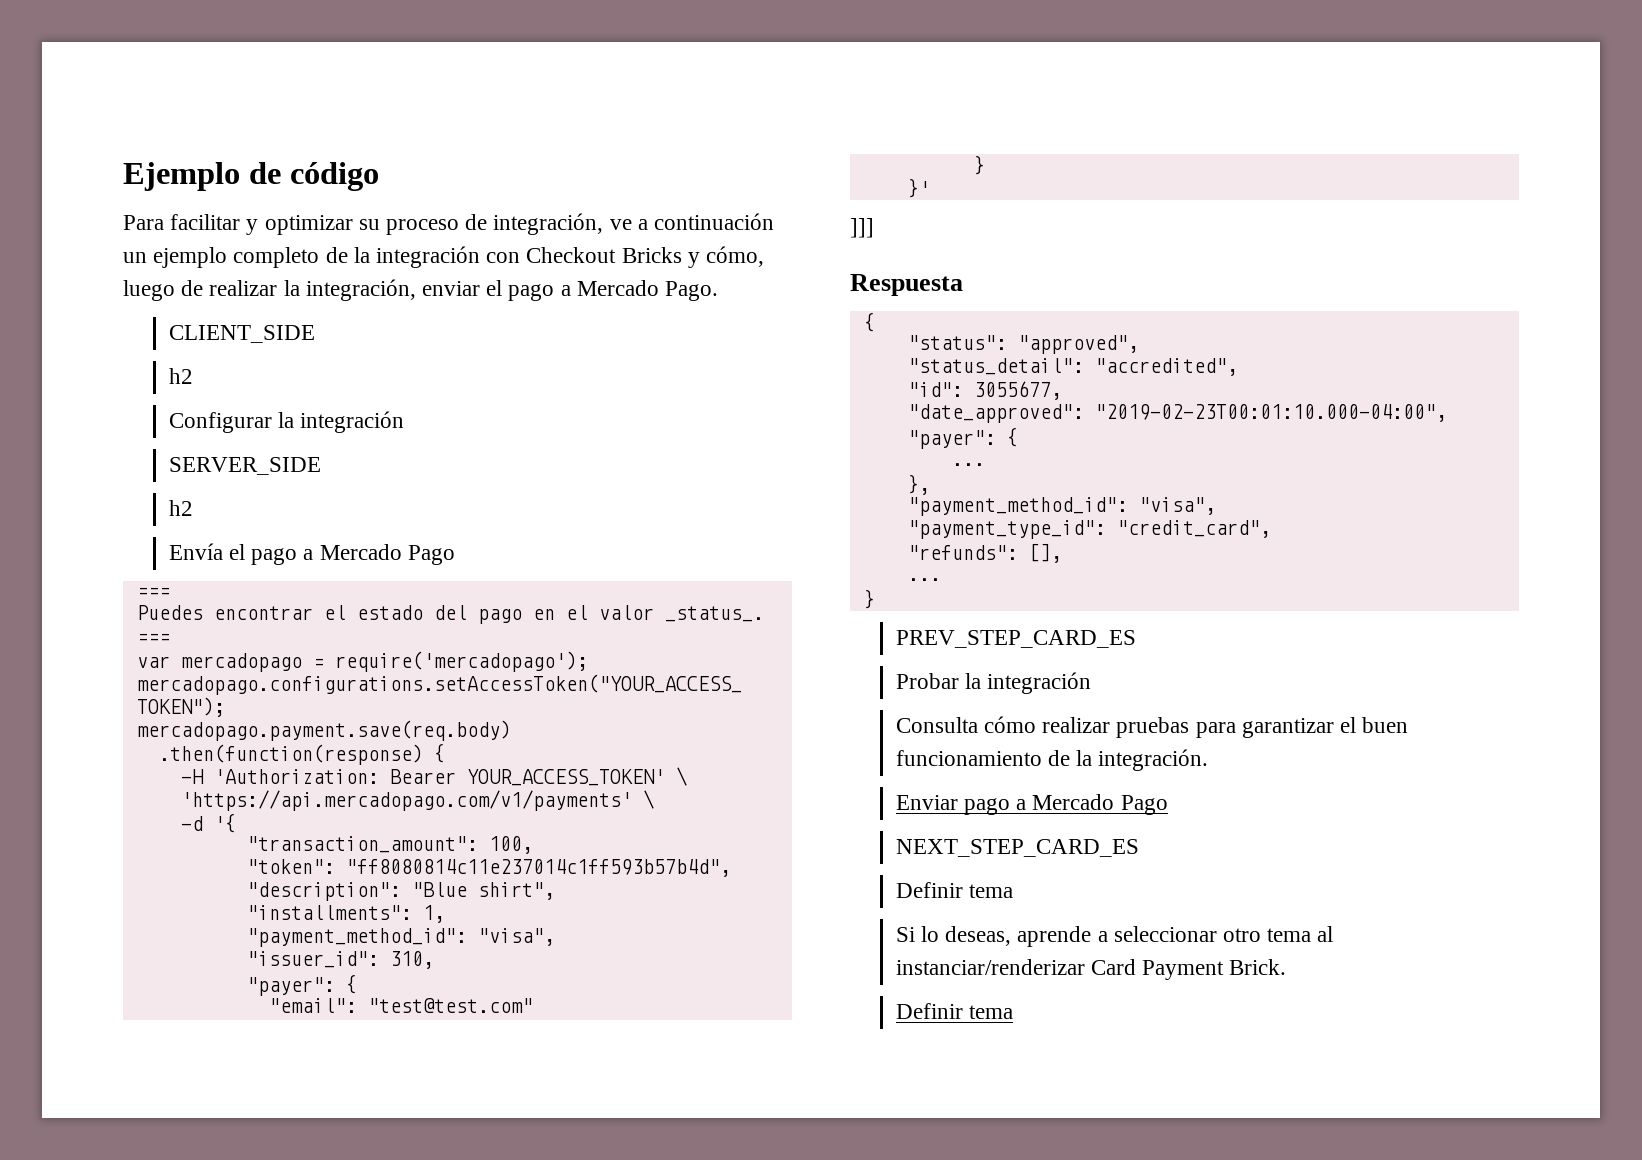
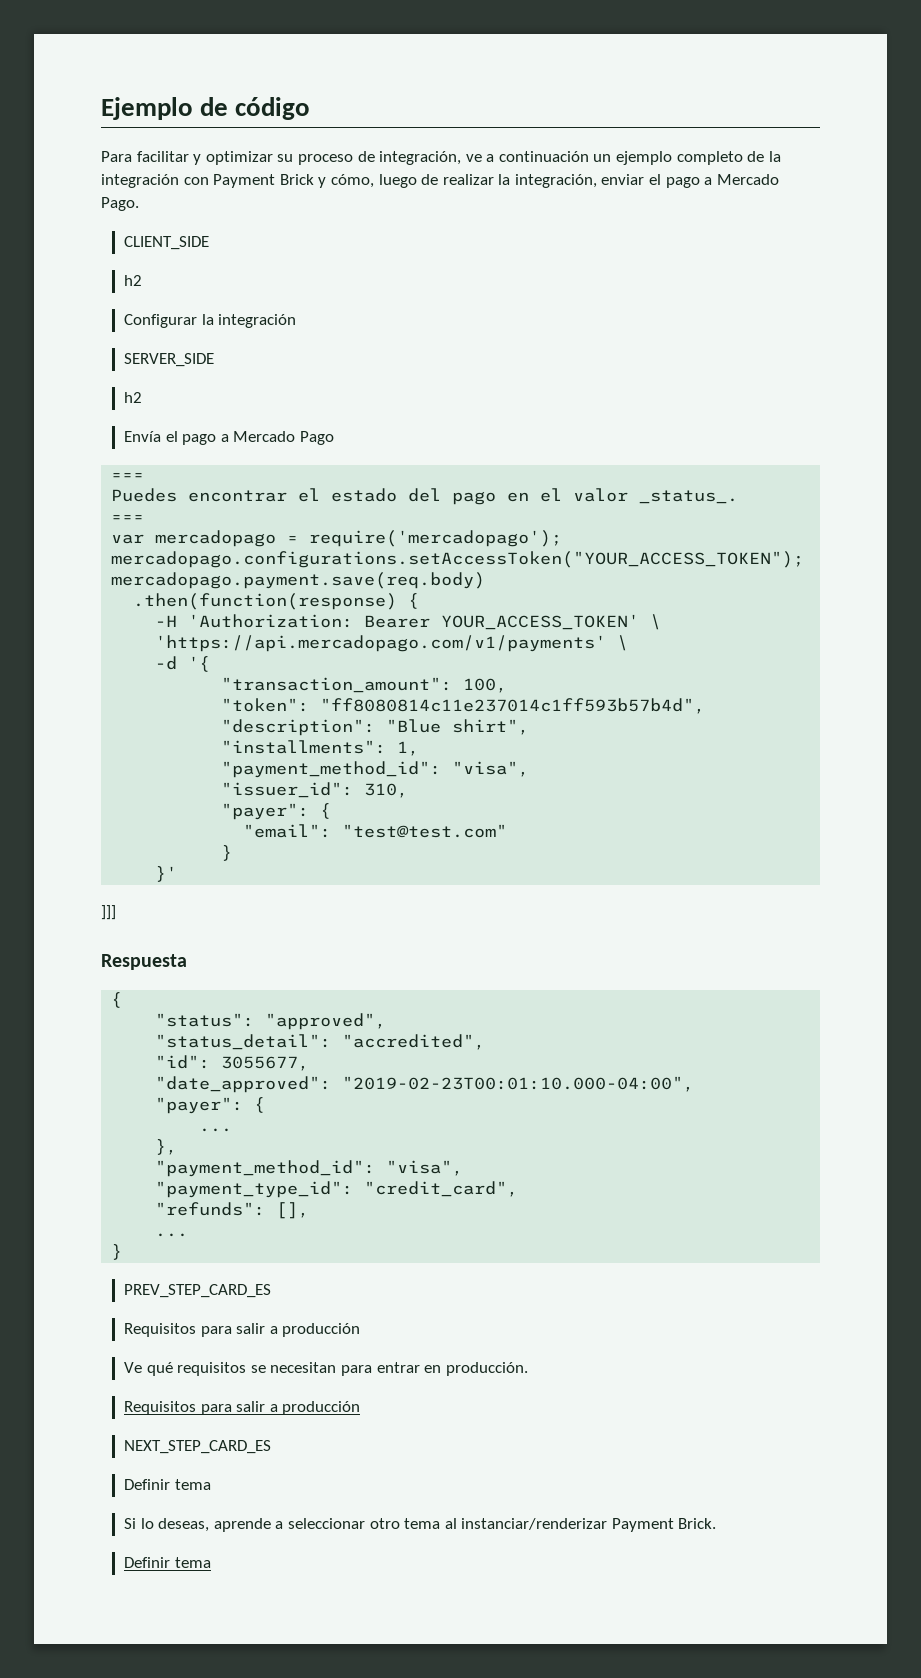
- Para facilitar y optimizar su proceso de integración, ve a continuación un ejemplo completo de la integración con Checkout Bricks y cómo, luego de realizar la integración, enviar el pago a Mercado Pago.
+ Para facilitar y optimizar su proceso de integración, ve a continuación un ejemplo completo de la integración con Payment Brick y cómo, luego de realizar la integración, enviar el pago a Mercado Pago.
  PREV_STEP_CARD_ES
- Probar la integración
- Consulta cómo realizar pruebas para garantizar el buen funcionamiento de la integración.
- Enviar pago a Mercado Pago
+ Requisitos para salir a producción
+ Ve qué requisitos se necesitan para entrar en producción.
+ Requisitos para salir a producción
- Si lo deseas, aprende a seleccionar otro tema al instanciar/renderizar Card Payment Brick.
+ Si lo deseas, aprende a seleccionar otro tema al instanciar/renderizar Payment Brick.

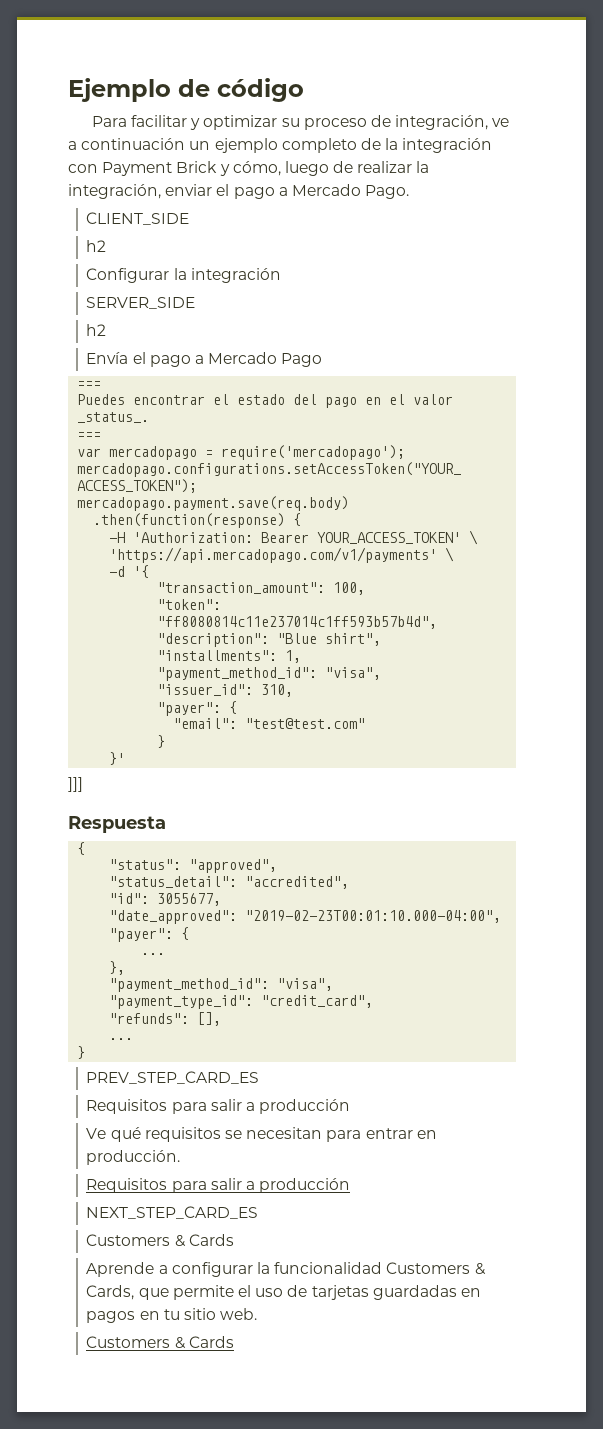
  NEXT_STEP_CARD_ES
- Definir tema
- Si lo deseas, aprende a seleccionar otro tema al instanciar/renderizar Payment Brick.
- Definir tema
+ Customers & Cards
+ Aprende a configurar la funcionalidad Customers & Cards, que permite el uso de tarjetas guardadas en pagos en tu sitio web.
+ Customers & Cards

